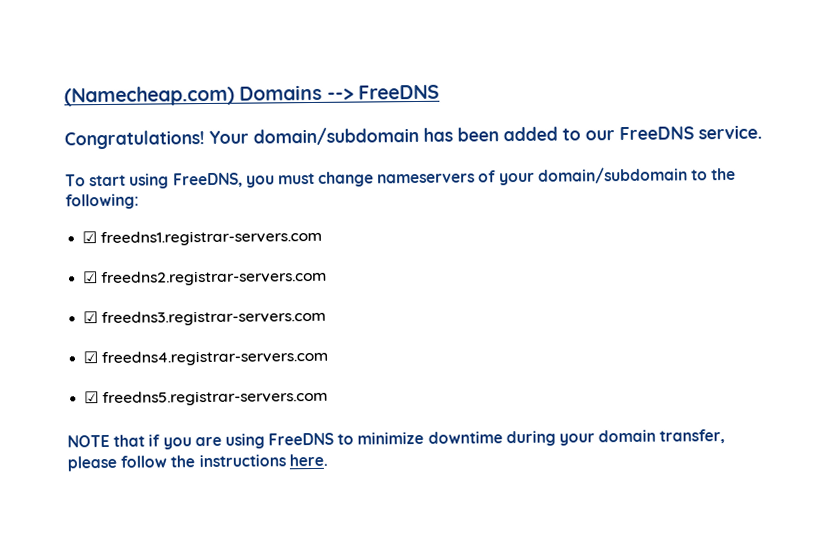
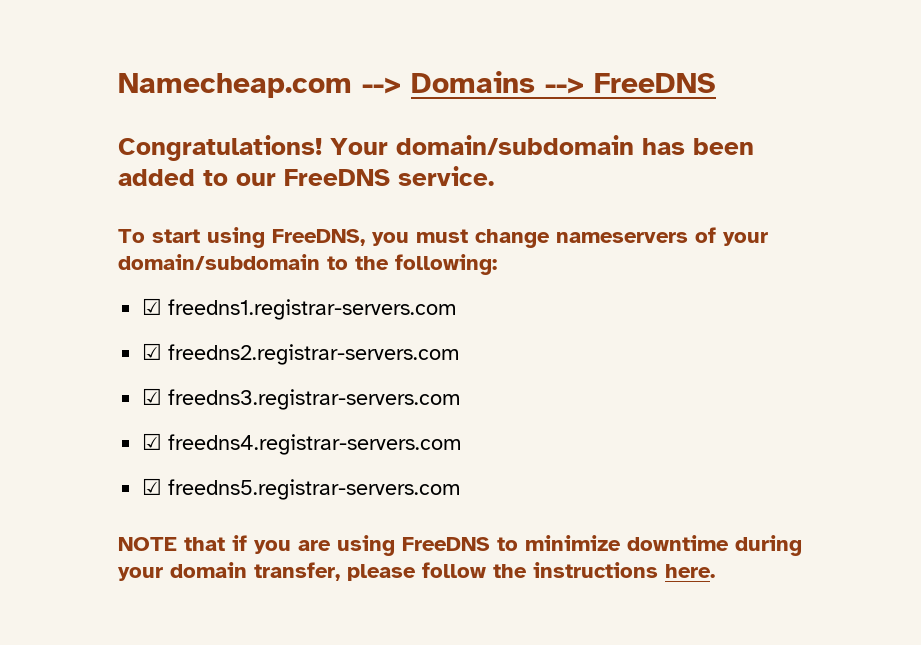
- (Namecheap.com) Domains --> FreeDNS
+ Namecheap.com --> Domains --> FreeDNS

